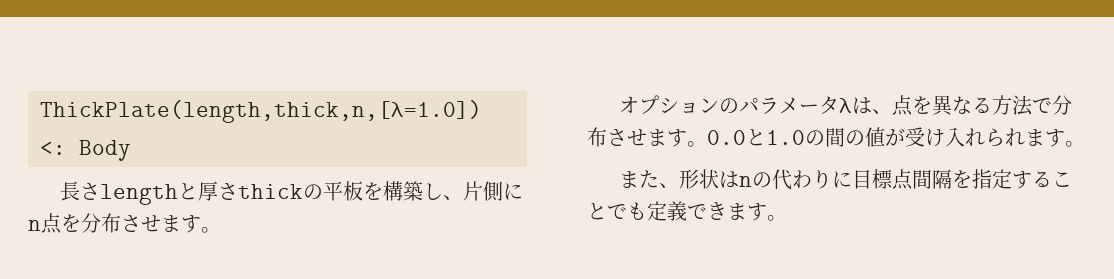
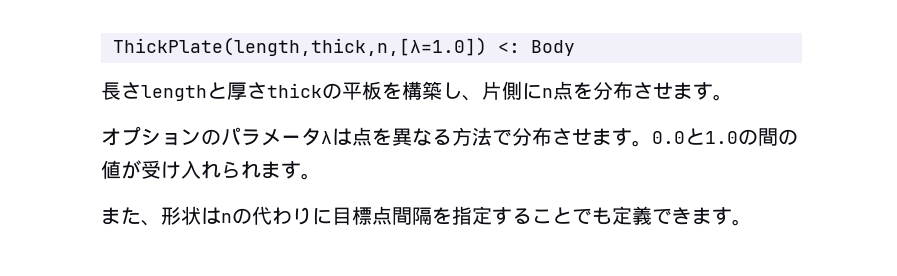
- オプションのパラメータλは、点を異なる方法で分布させます。
+ オプションのパラメータλは点を異なる方法で分布させます。

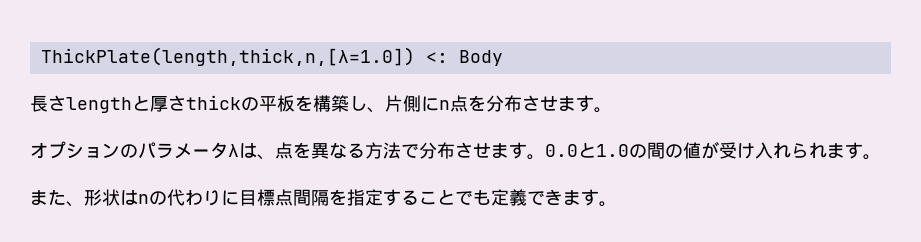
- オプションのパラメータλは点を異なる方法で分布させます。
+ オプションのパラメータλは、点を異なる方法で分布させます。

